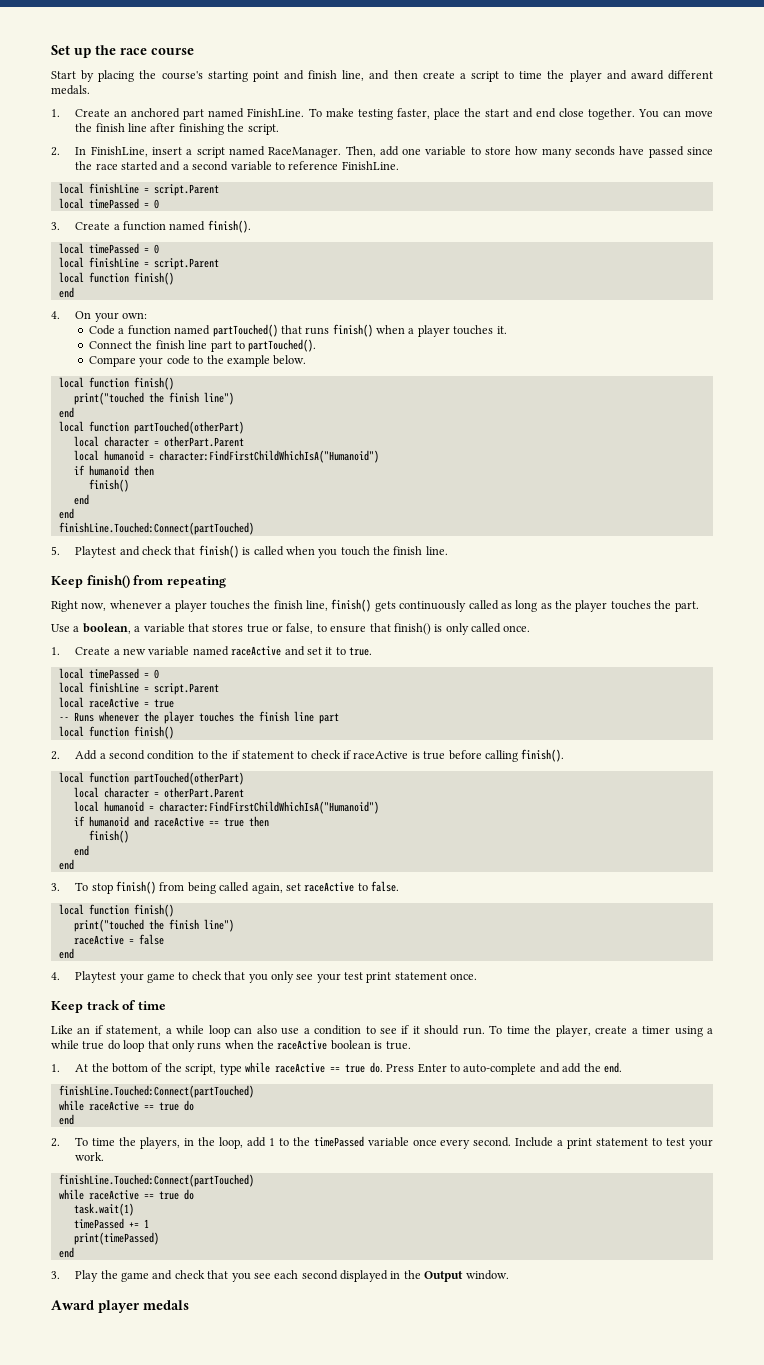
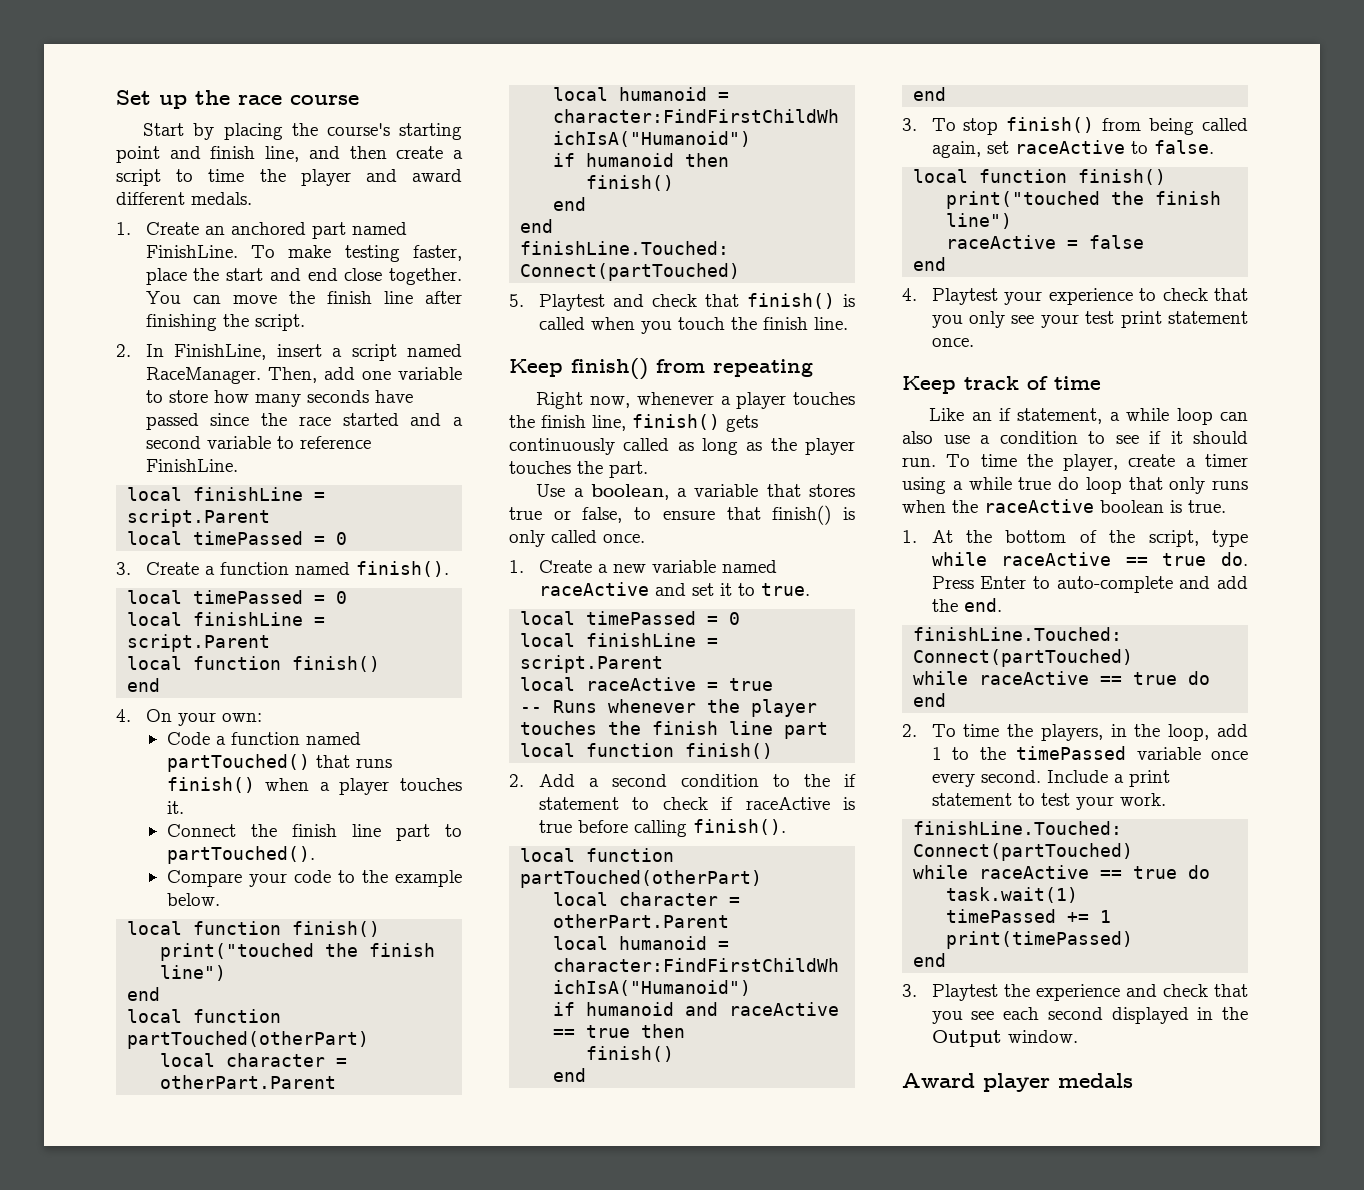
- 4. Playtest your game to check that you only see your test print statement once.
+ 4. Playtest your experience to check that you only see your test print statement once.
- 3. Play the game and check that you see each second displayed in the Output window.
+ 3. Playtest the experience and check that you see each second displayed in the Output window.

